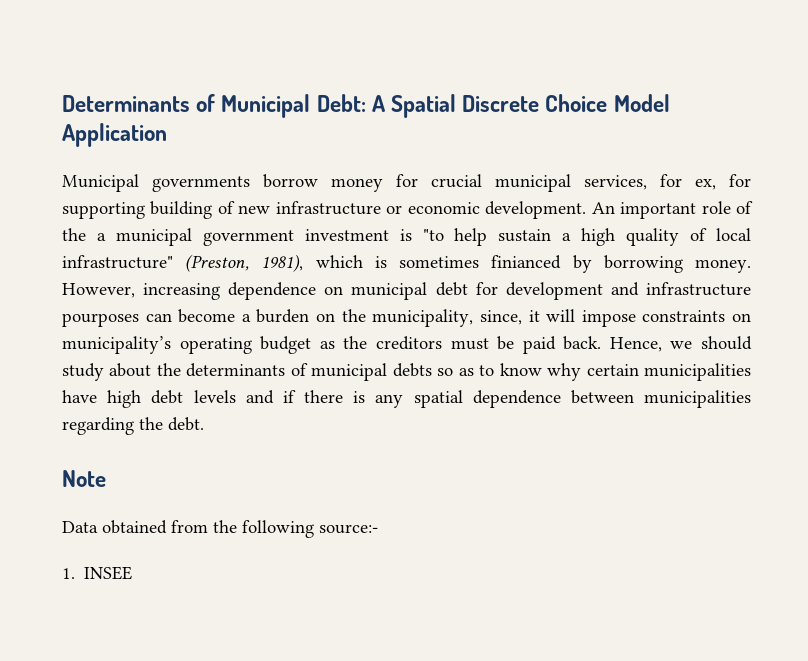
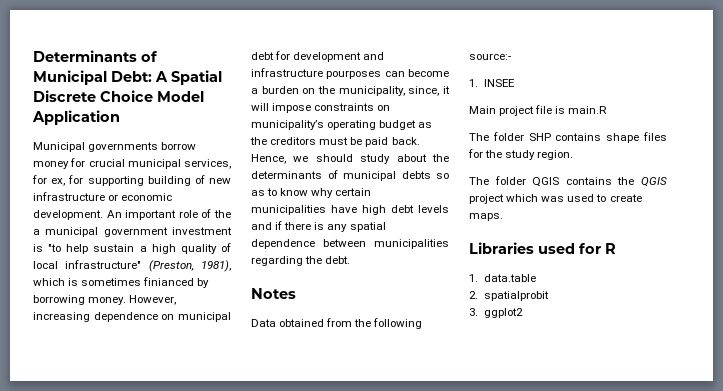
- Note
+ Notes
+ Main project file is main.R
+ The folder SHP contains shape files for the study region.
+ The folder QGIS contains the QGIS project which was used to create maps.
+ Libraries used for R
+ 1. data.table
+ 2. spatialprobit
+ 3. ggplot2

